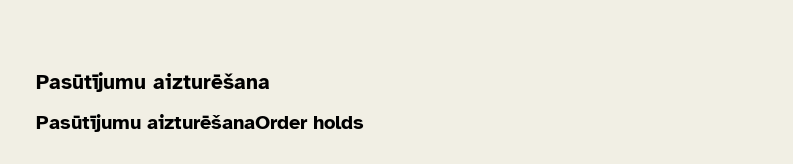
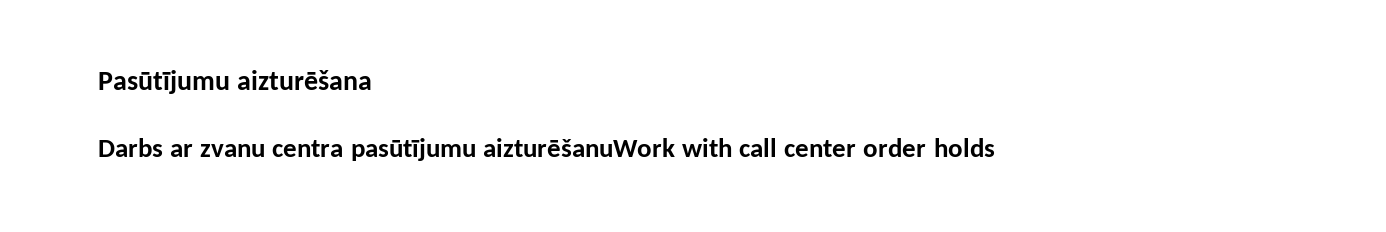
- Pasūtījumu aizturēšanaOrder holds
+ Darbs ar zvanu centra pasūtījumu aizturēšanuWork with call center order holds

